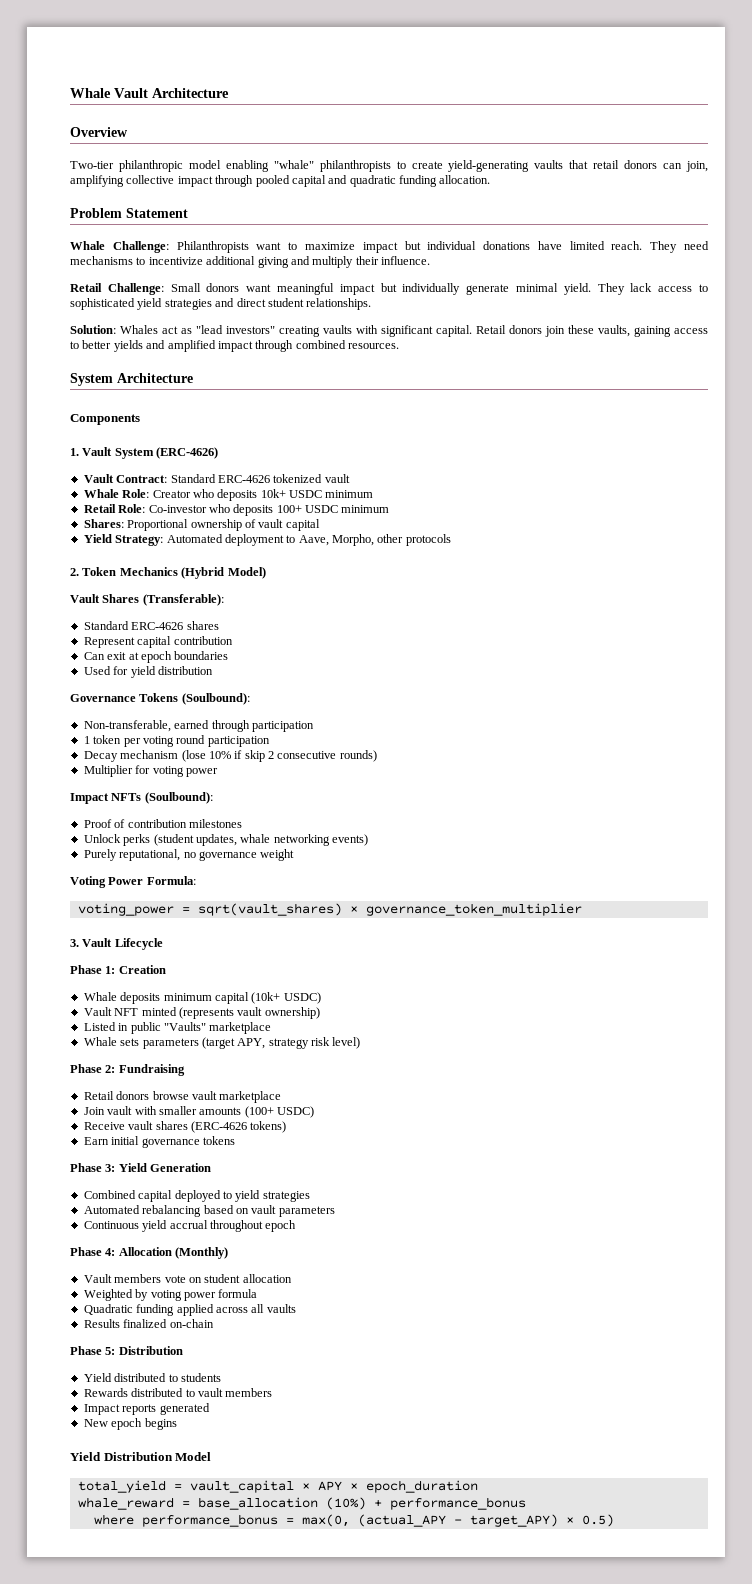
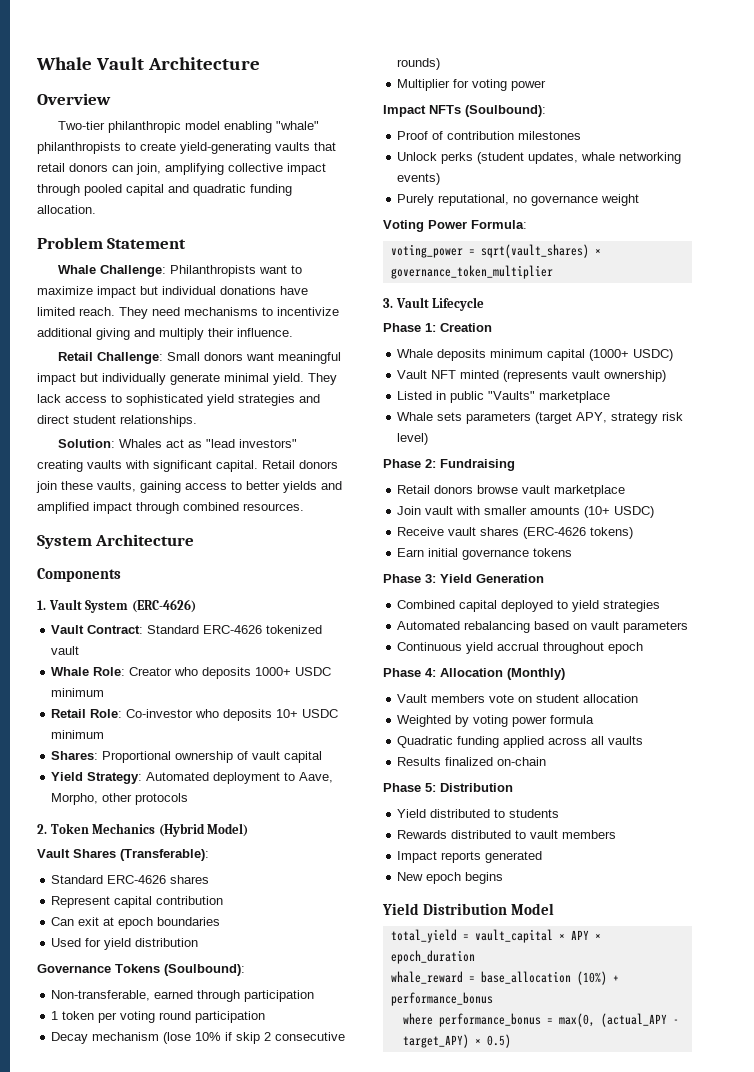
- Whale Role: Creator who deposits 10k+ USDC minimum
+ Whale Role: Creator who deposits 1000+ USDC minimum
- Retail Role: Co-investor who deposits 100+ USDC minimum
+ Retail Role: Co-investor who deposits 10+ USDC minimum
- Whale deposits minimum capital (10k+ USDC)
+ Whale deposits minimum capital (1000+ USDC)
- Join vault with smaller amounts (100+ USDC)
+ Join vault with smaller amounts (10+ USDC)

